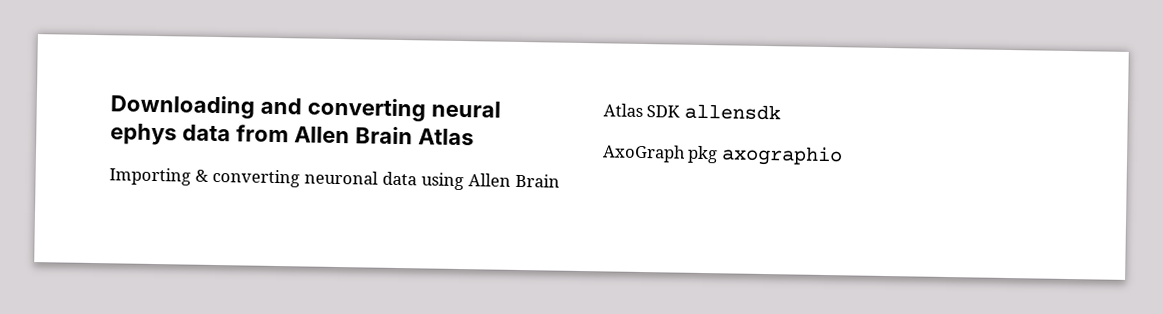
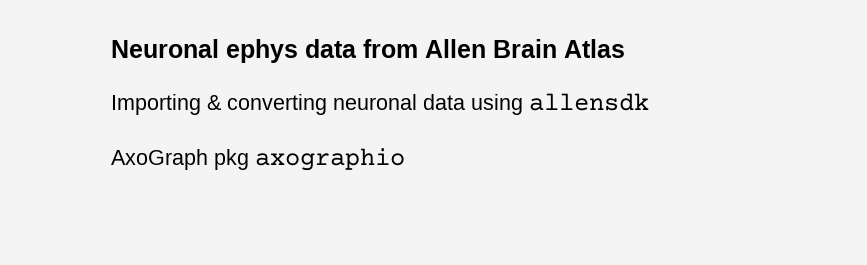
- Downloading and converting neural ephys data from Allen Brain Atlas
+ Neuronal ephys data from Allen Brain Atlas
- Importing & converting neuronal data using Allen Brain Atlas SDK allensdk
+ Importing & converting neuronal data using allensdk

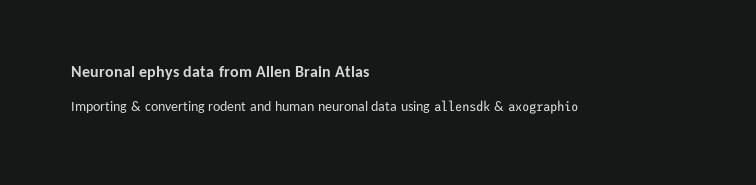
- Importing & converting neuronal data using allensdk
- AxoGraph pkg axographio
+ Importing & converting rodent and human neuronal data using allensdk & axographio

